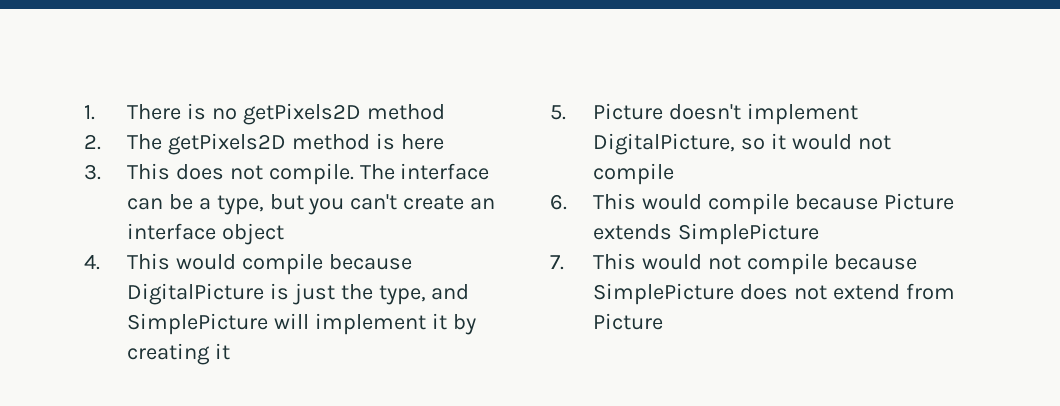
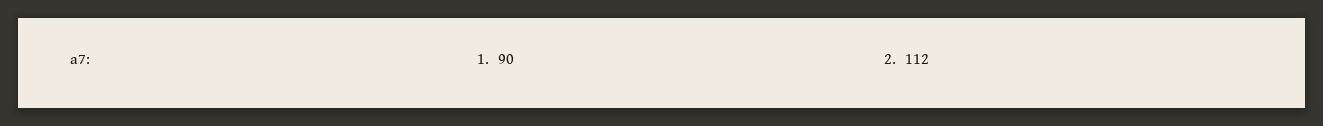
- 1. There is no getPixels2D method
- 2. The getPixels2D method is here
- 3. This does not compile. The interface can be a type, but you can't create an interface object
- 4. This would compile because DigitalPicture is just the type, and SimplePicture will implement it by creating it
- 5. Picture doesn't implement DigitalPicture, so it would not compile
- 6. This would compile because Picture extends SimplePicture
- 7. This would not compile because SimplePicture does not extend from Picture
+ a7:
+ 1. 90
+ 2. 112

